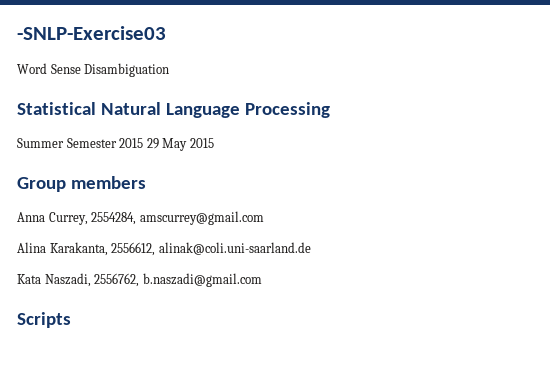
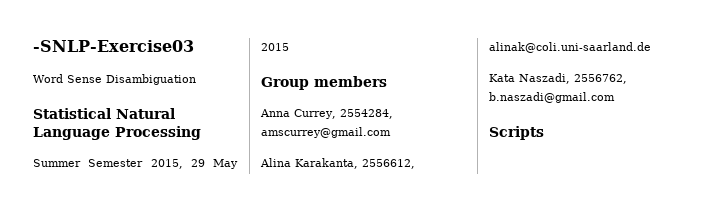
- Summer Semester 2015 29 May 2015
+ Summer Semester 2015, 29 May 2015

